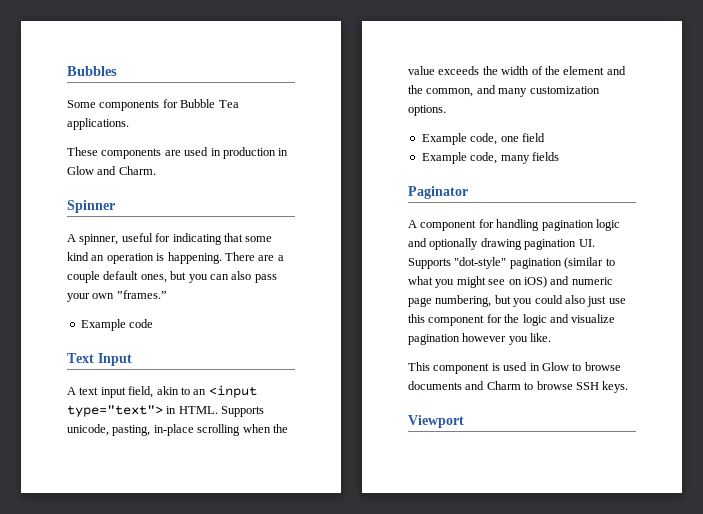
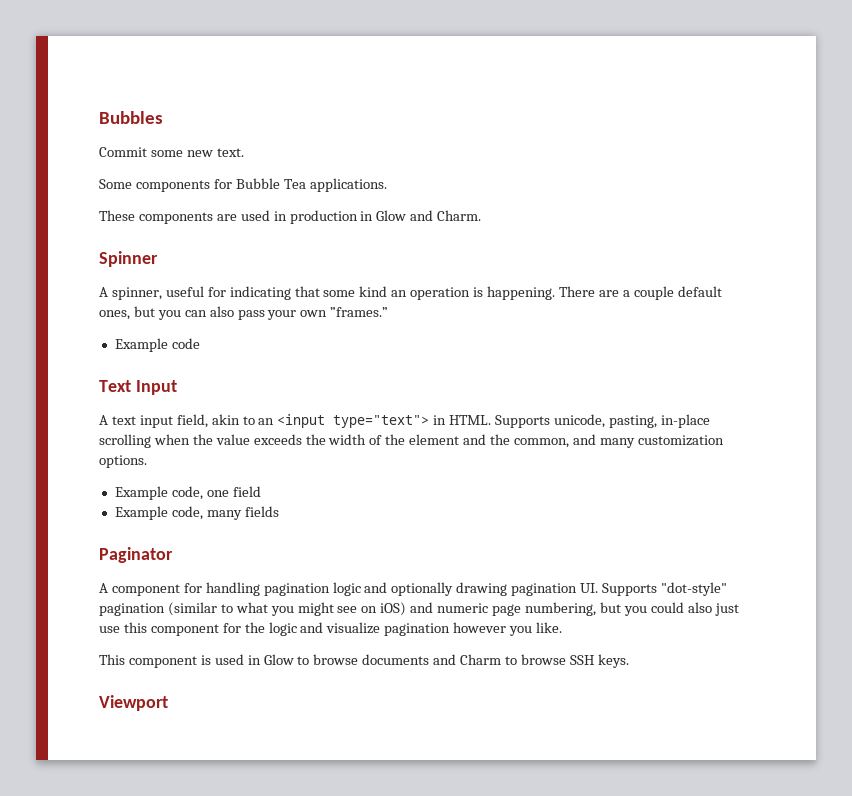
+ Commit some new text.

